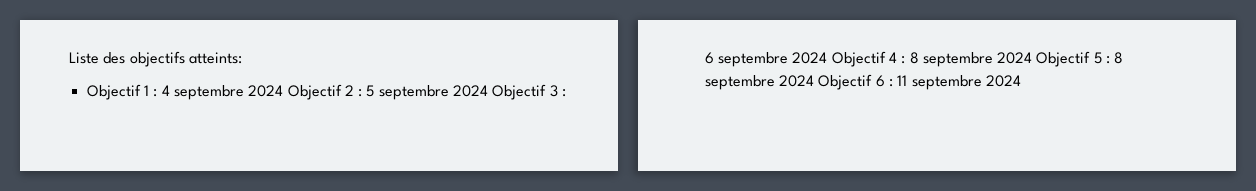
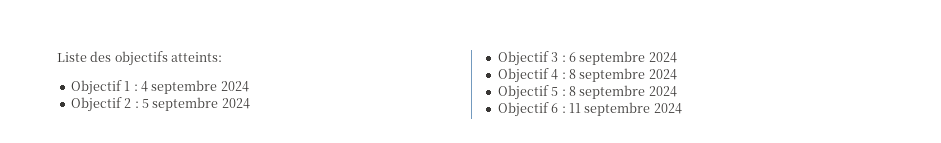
- Objectif 1 : 4 septembre 2024 Objectif 2 : 5 septembre 2024 Objectif 3 : 6 septembre 2024 Objectif 4 : 8 septembre 2024 Objectif 5 : 8 septembre 2024 Objectif 6 : 11 septembre 2024
+ Objectif 1 : 4 septembre 2024
+ Objectif 2 : 5 septembre 2024
+ Objectif 3 : 6 septembre 2024
+ Objectif 4 : 8 septembre 2024
+ Objectif 5 : 8 septembre 2024
+ Objectif 6 : 11 septembre 2024

